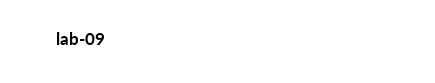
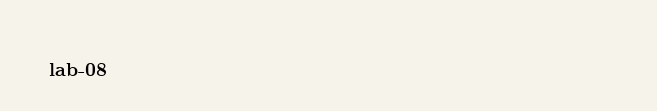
- lab-09
+ lab-08

